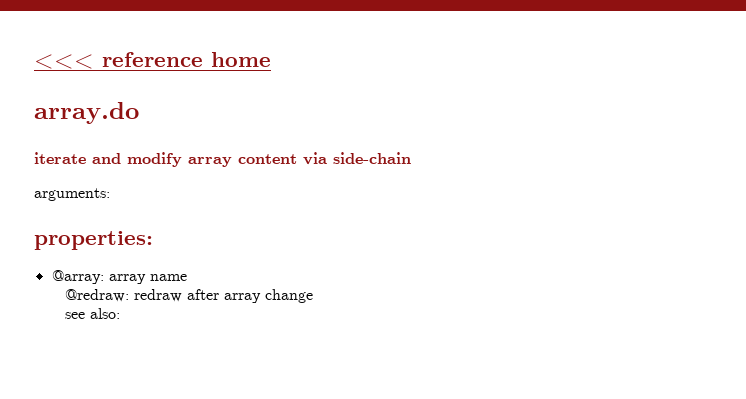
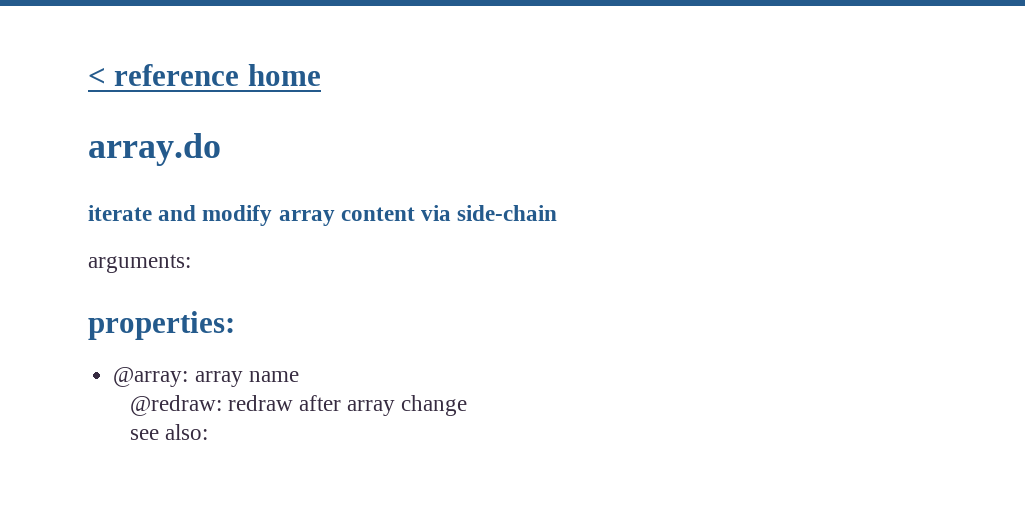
- <<< reference home
+ < reference home

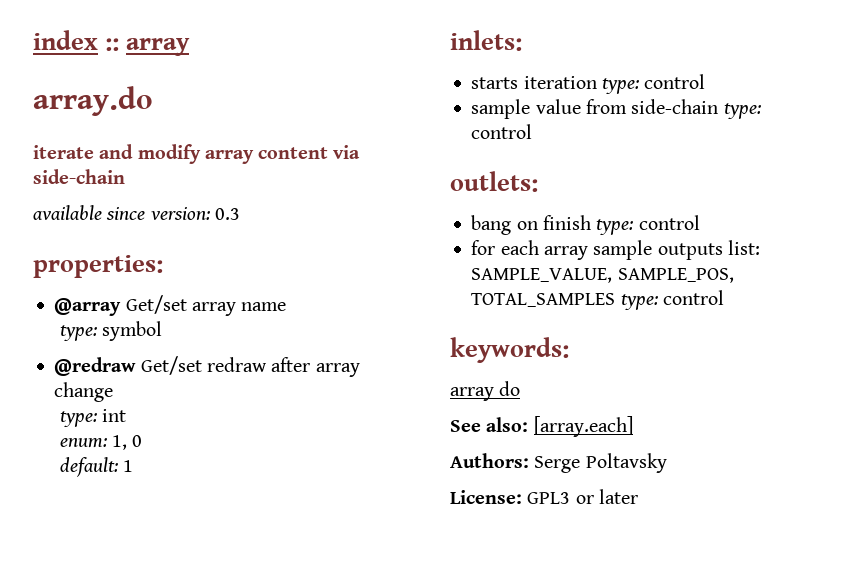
- < reference home
+ index :: array
- arguments:
+ available since version: 0.3
- @array: array name
+ @array Get/set array name
- @redraw: redraw after array change
+ type: symbol
+ @redraw Get/set redraw after array change
- see also:
+ type: int
+ enum: 1, 0
+ default: 1
+ inlets:
+ starts iteration type: control
+ sample value from side-chain type: control
+ outlets:
+ bang on finish type: control
+ for each array sample outputs list: SAMPLE_VALUE, SAMPLE_POS, TOTAL_SAMPLES type: control
+ keywords:
+ array do
+ See also: [array.each]
+ Authors: Serge Poltavsky
+ License: GPL3 or later

